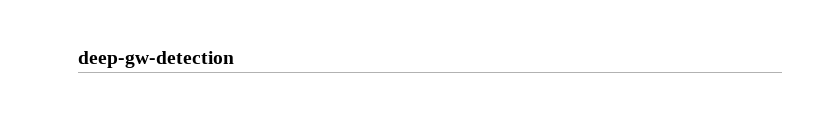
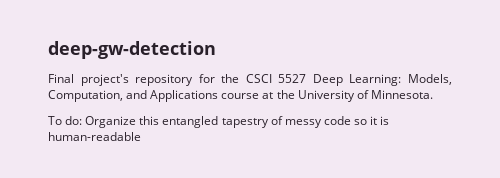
+ Final project's repository for the CSCI 5527 Deep Learning: Models, Computation, and Applications course at the University of Minnesota.
+ To do: Organize this entangled tapestry of messy code so it is human-readable

